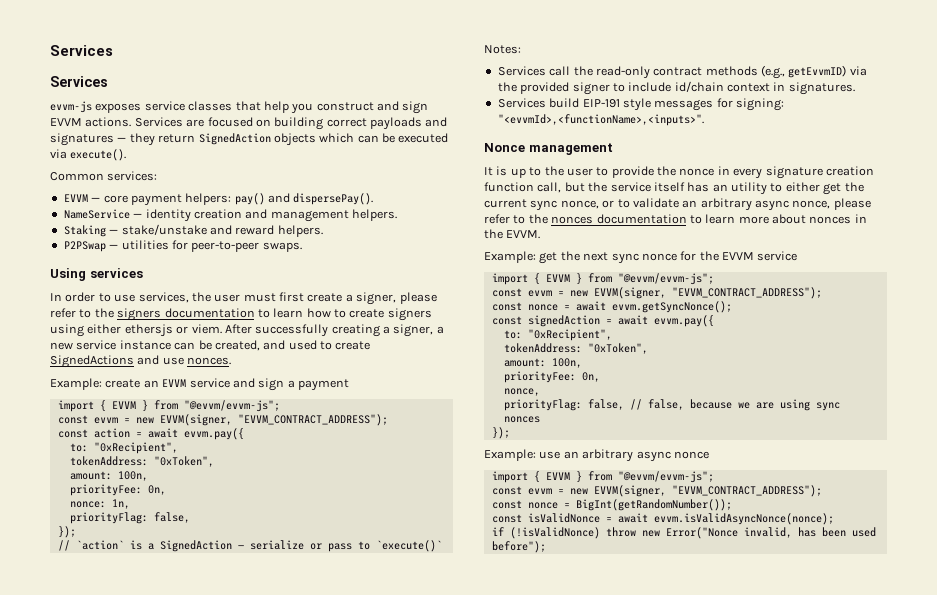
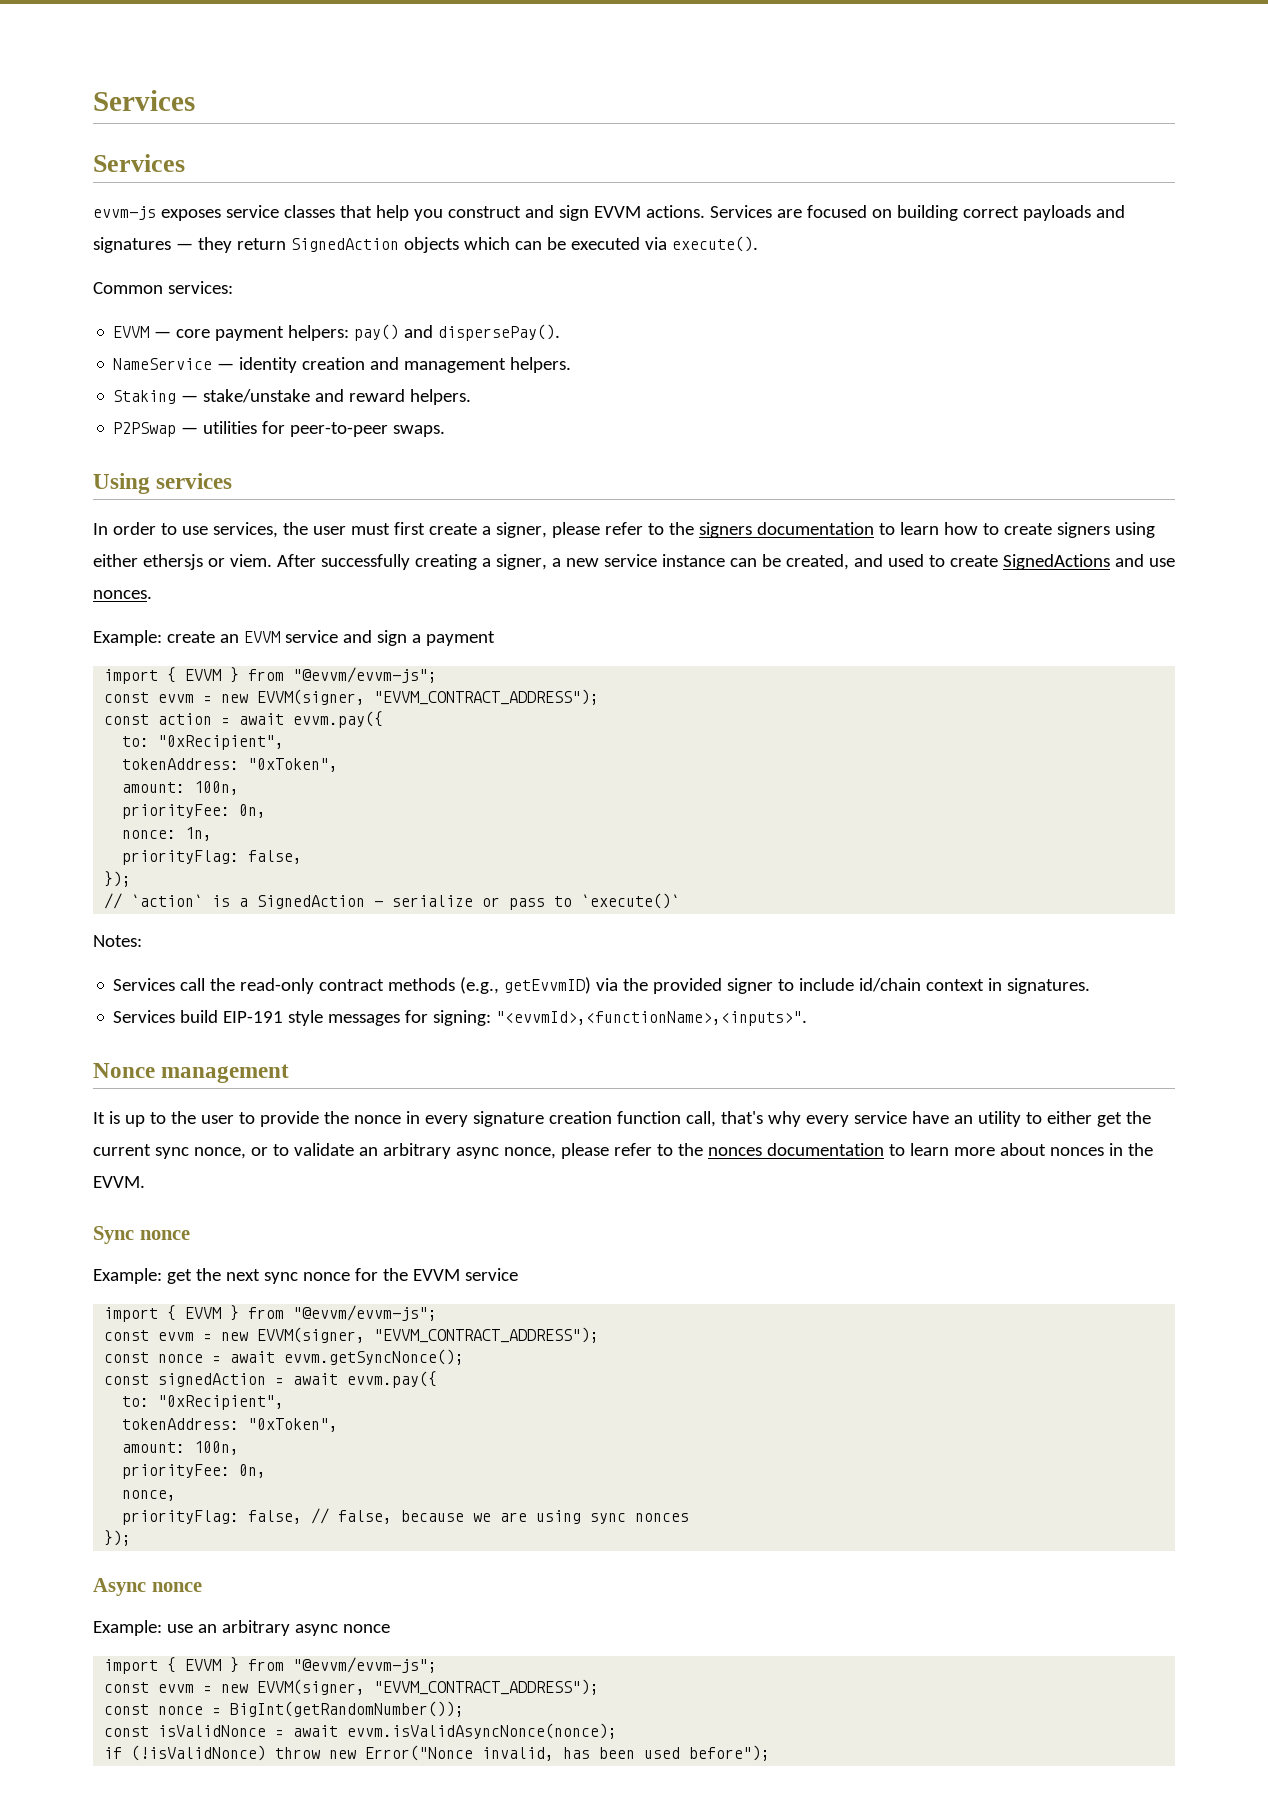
- It is up to the user to provide the nonce in every signature creation function call, but the service itself has an utility to either get the current sync nonce, or to validate an arbitrary async nonce, please refer to the nonces documentation to learn more about nonces in the EVVM.
+ It is up to the user to provide the nonce in every signature creation function call, that's why every service have an utility to either get the current sync nonce, or to validate an arbitrary async nonce, please refer to the nonces documentation to learn more about nonces in the EVVM.
+ Sync nonce
+ Async nonce

